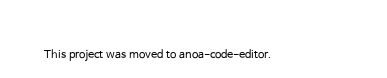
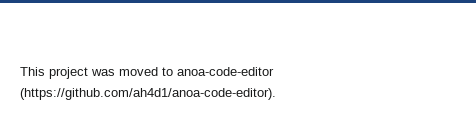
- This project was moved to anoa-code-editor.
+ This project was moved to anoa-code-editor (https://github.com/ah4d1/anoa-code-editor).

